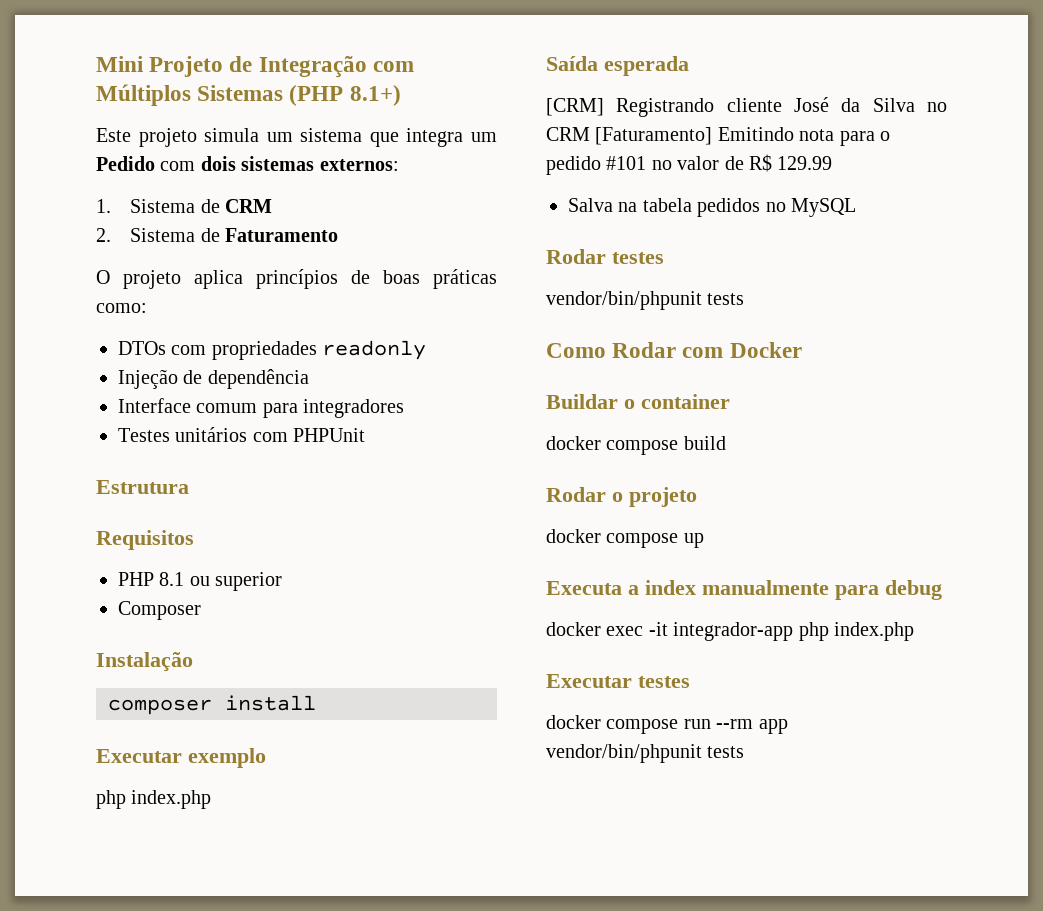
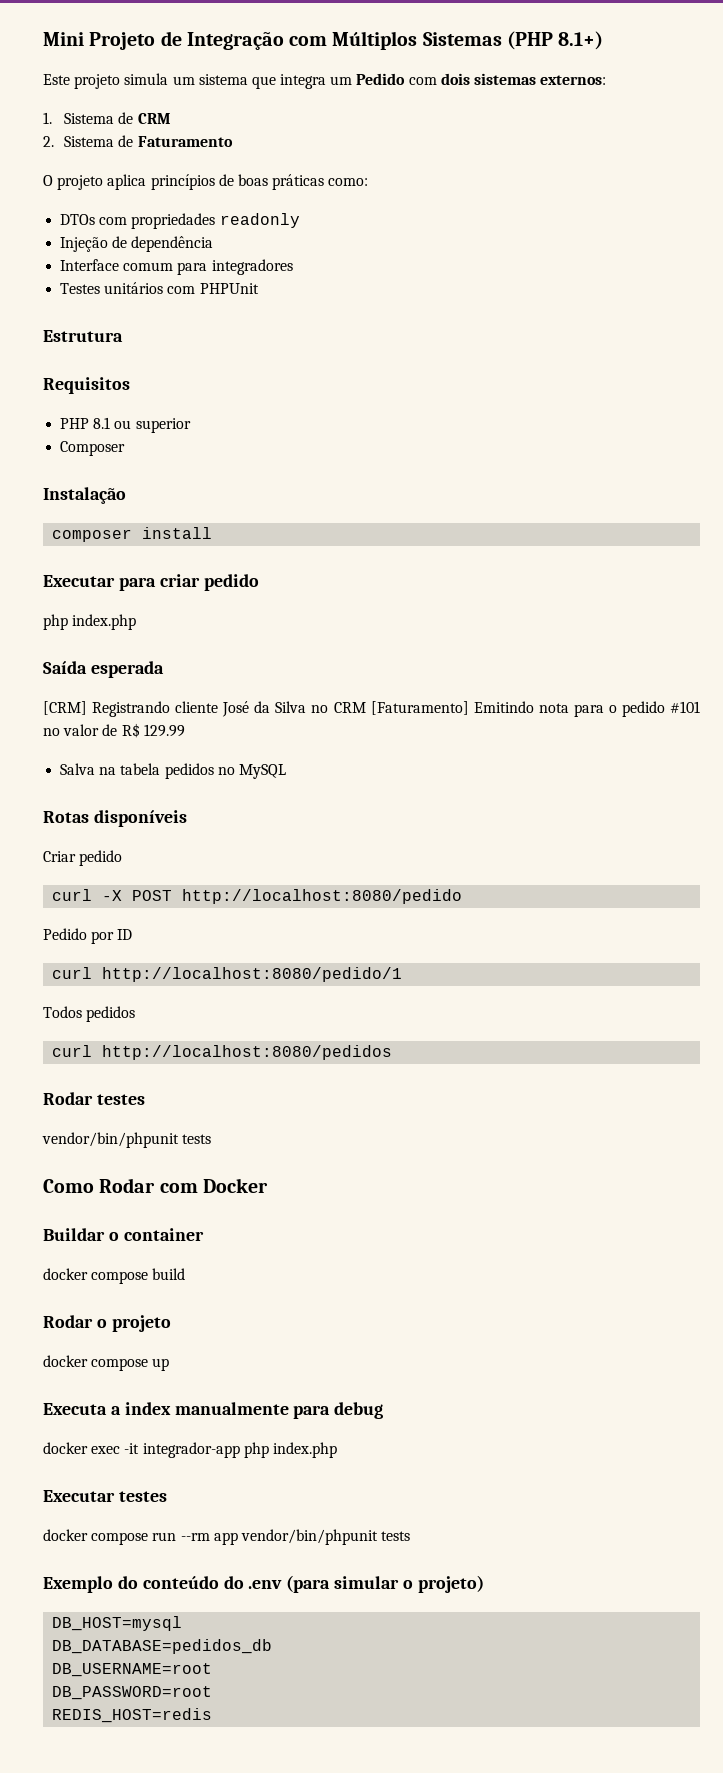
- Executar exemplo
+ Executar para criar pedido
+ Rotas disponíveis
+ Criar pedido
+ curl -X POST http://localhost:8080/pedido
+ Pedido por ID
+ curl http://localhost:8080/pedido/1
+ Todos pedidos
+ curl http://localhost:8080/pedidos
+ Exemplo do conteúdo do .env (para simular o projeto)
+ DB_HOST=mysql
+ DB_DATABASE=pedidos_db
+ DB_USERNAME=root
+ DB_PASSWORD=root
+ REDIS_HOST=redis

